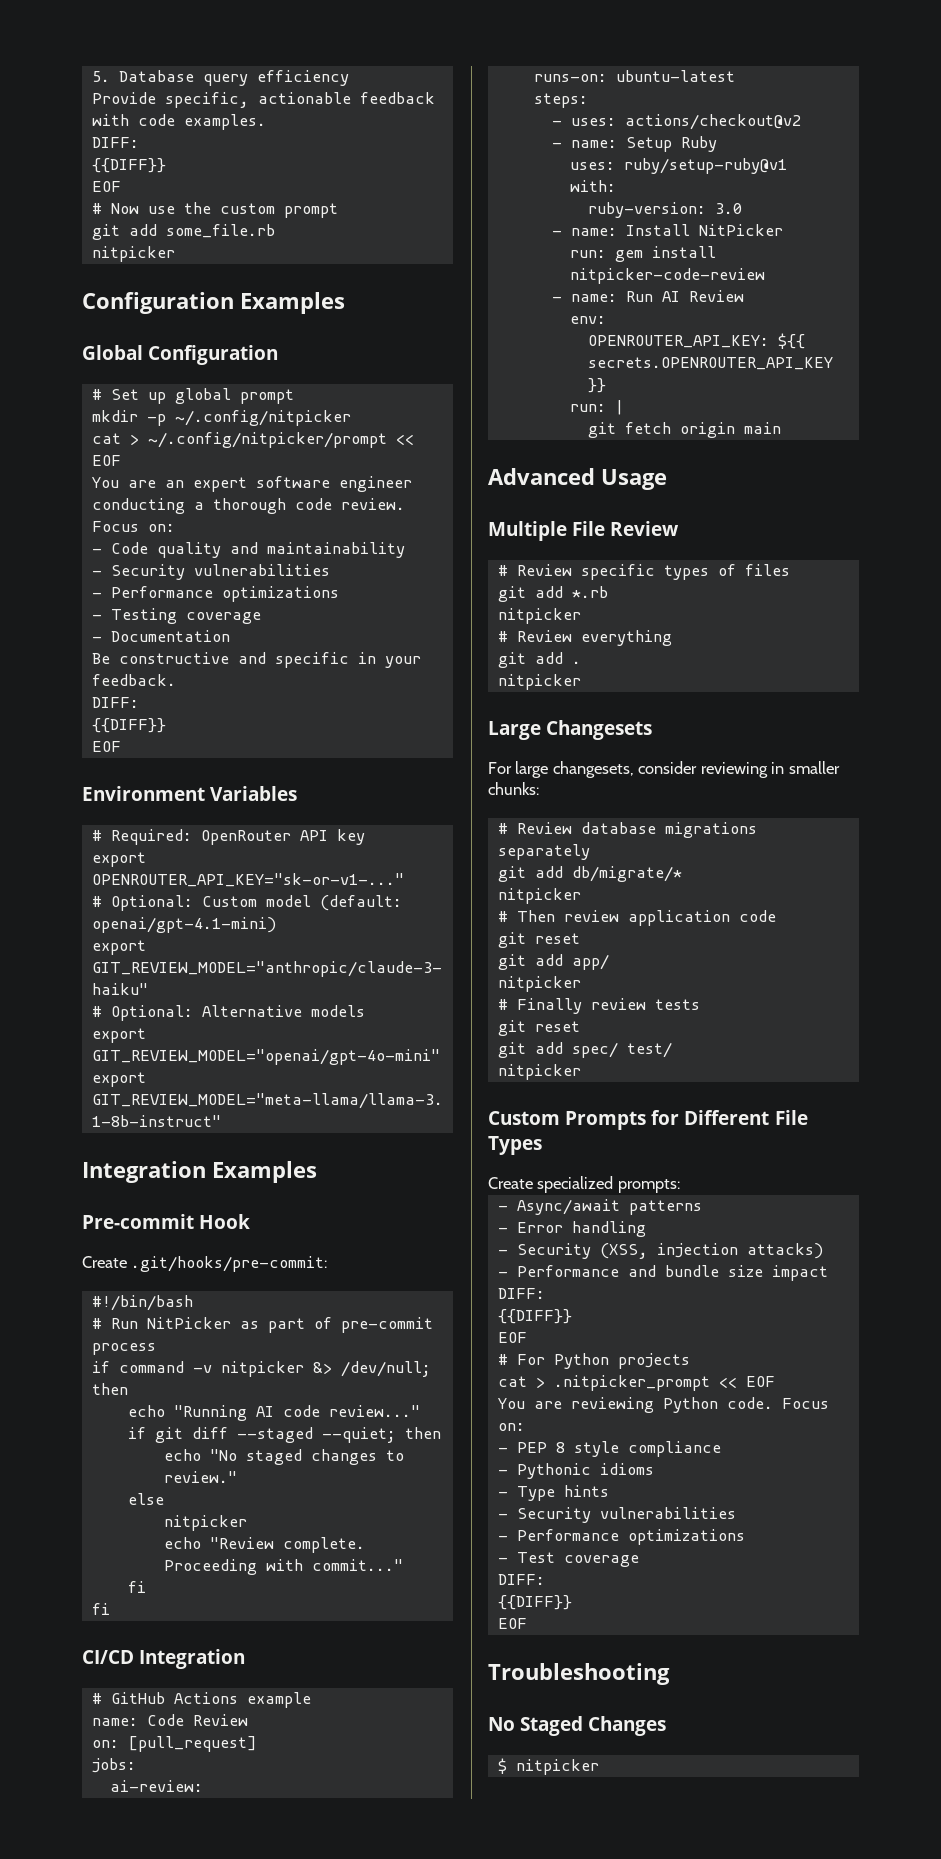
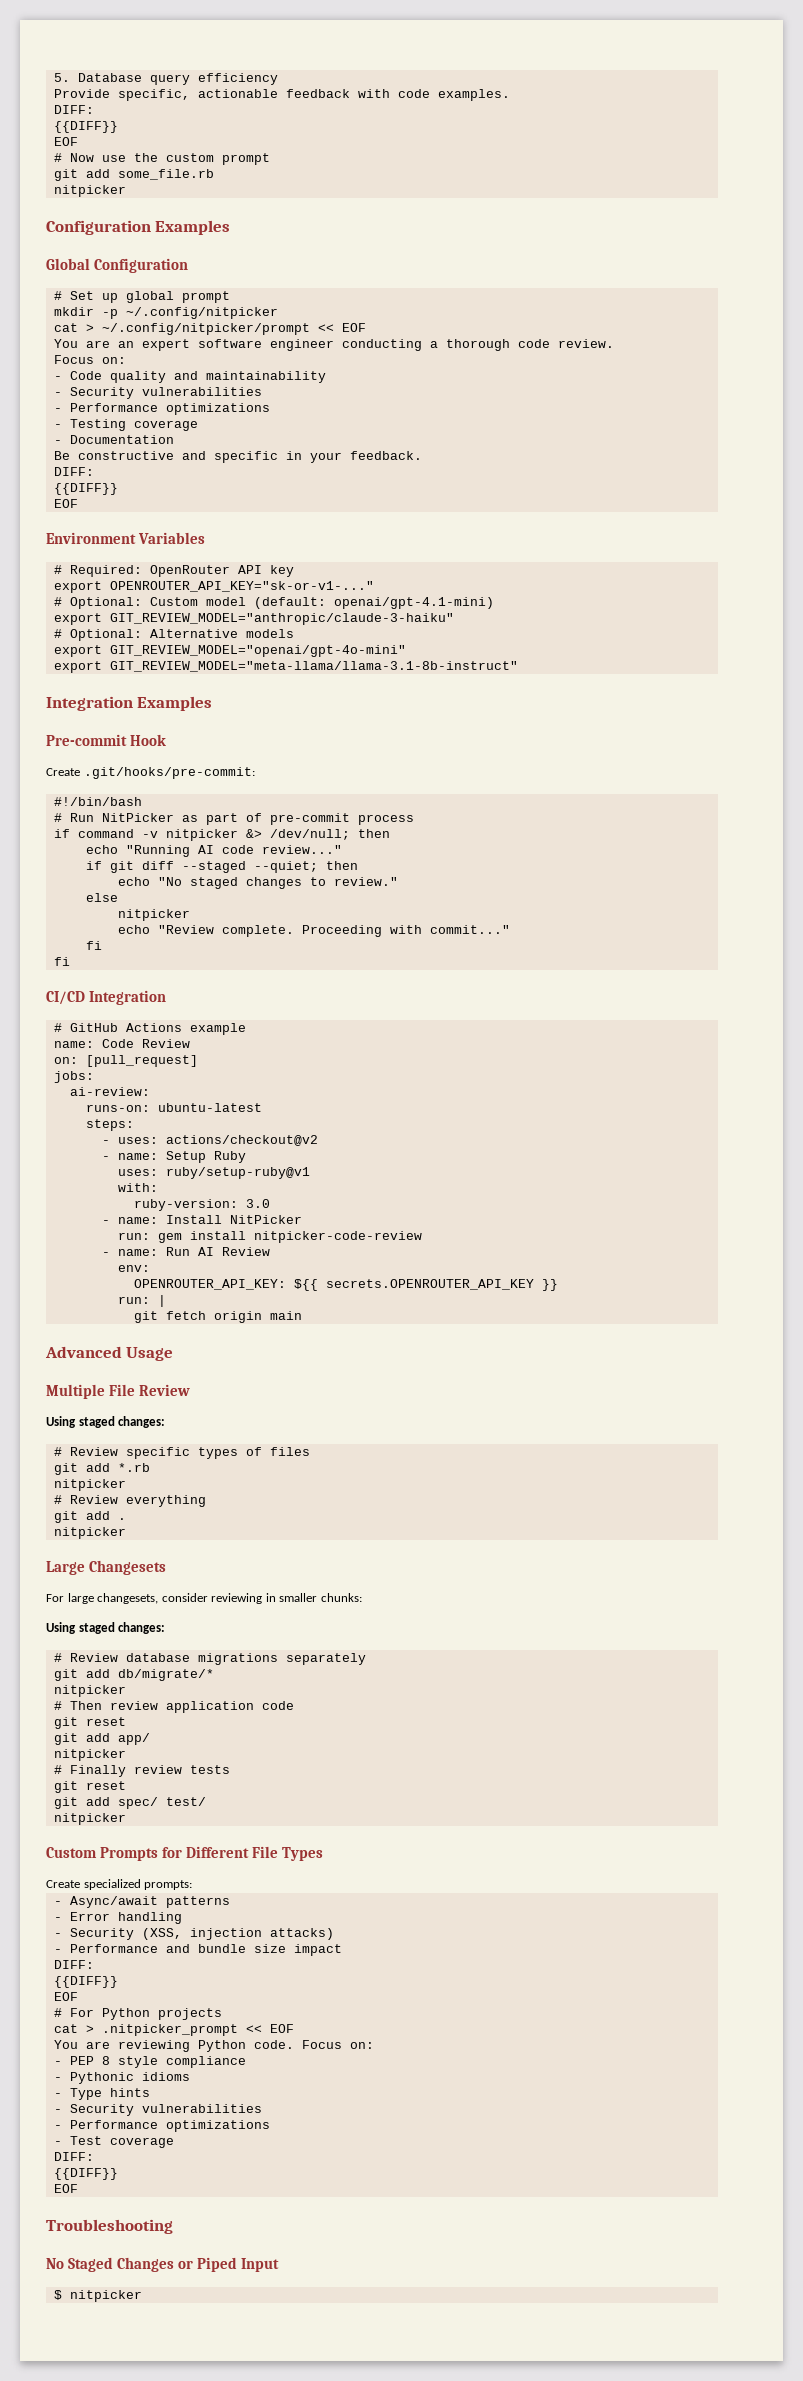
  Multiple File Review
+ Using staged changes:
  For large changesets, consider reviewing in smaller chunks:
+ Using staged changes:
- No Staged Changes
+ No Staged Changes or Piped Input

